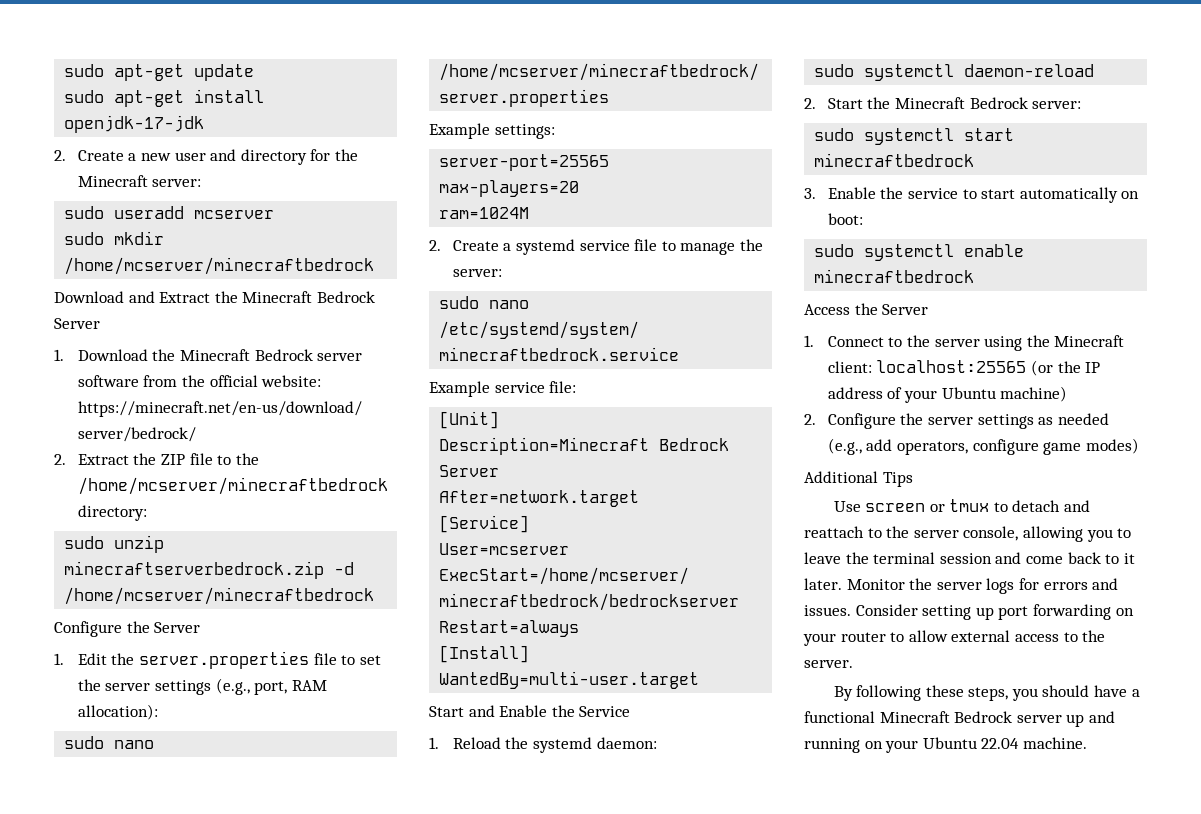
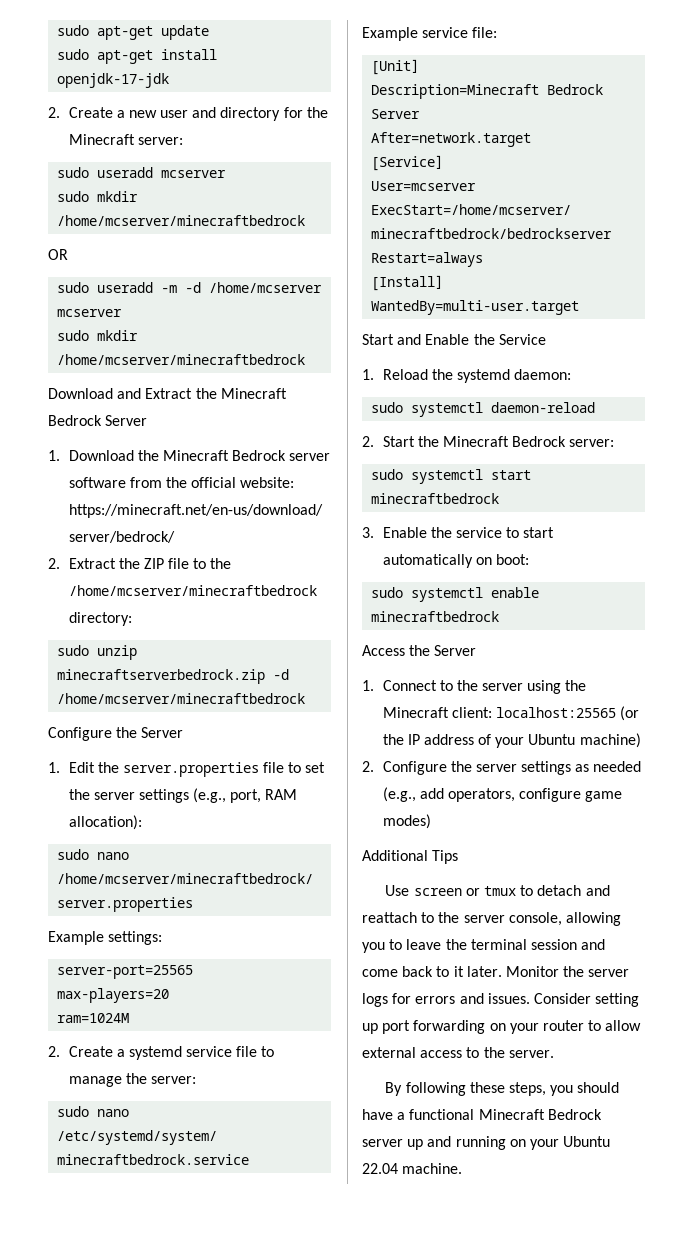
+ OR
+ sudo useradd -m -d /home/mcserver mcserver
+ sudo mkdir /home/mcserver/minecraftbedrock

